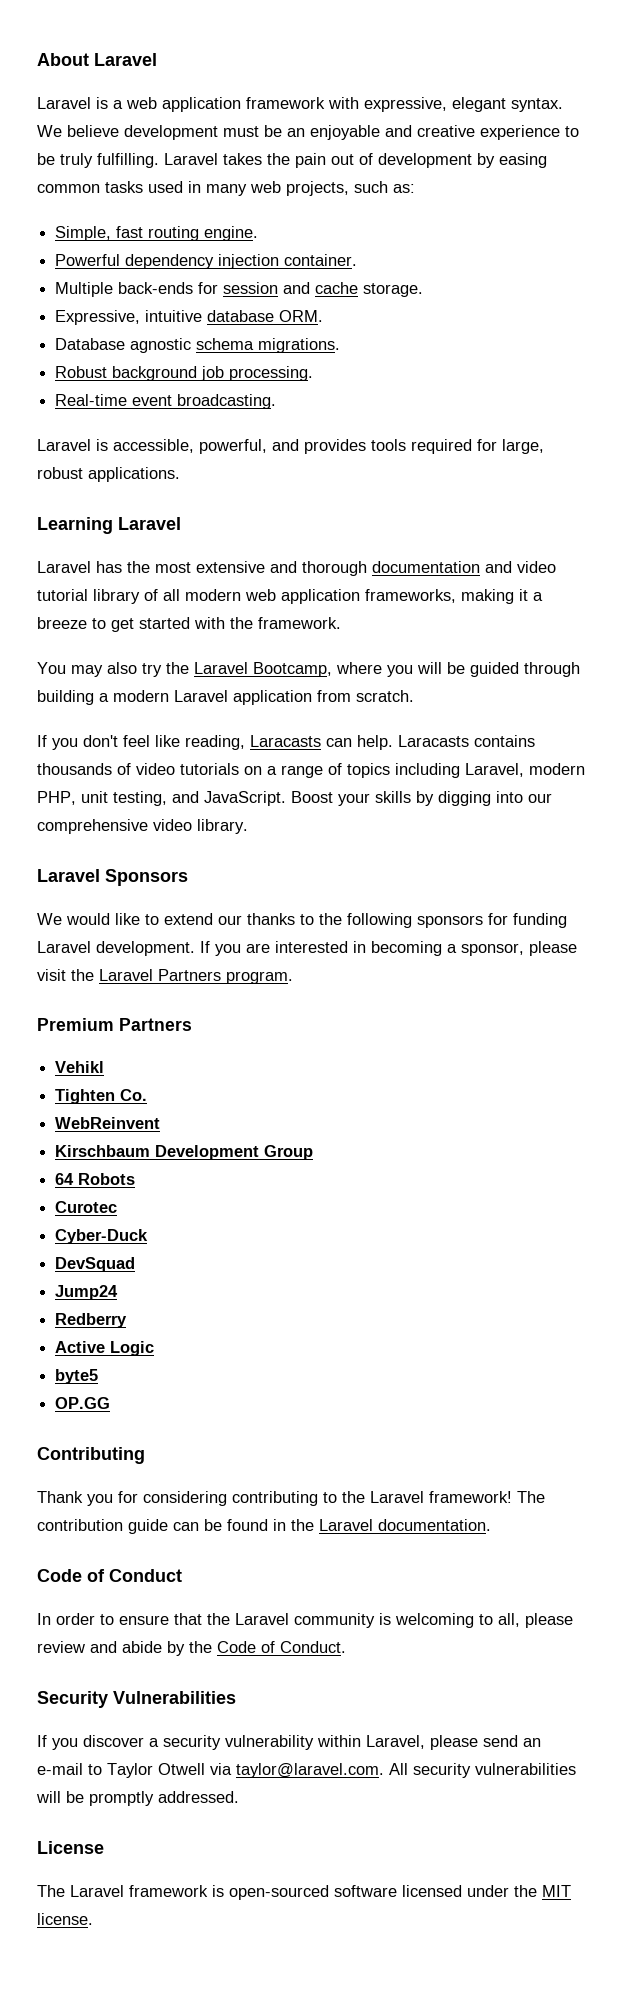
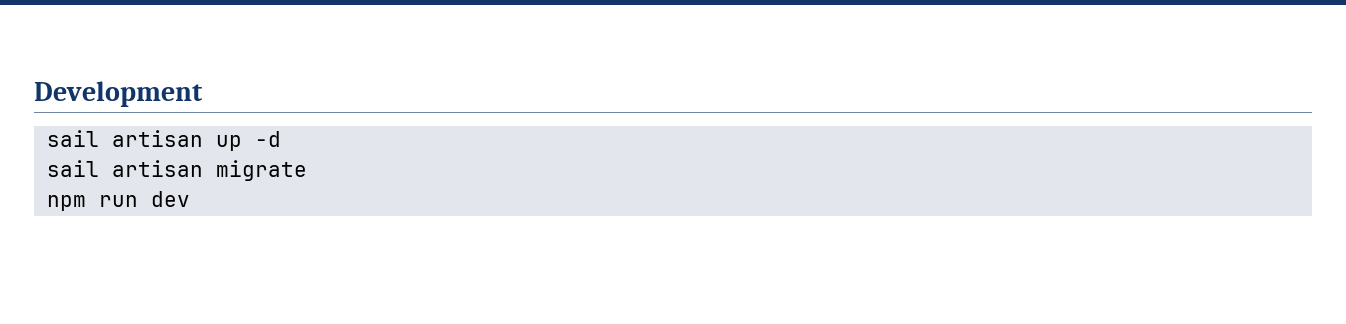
- About Laravel
- Laravel is a web application framework with expressive, elegant syntax. We believe development must be an enjoyable and creative experience to be truly fulfilling. Laravel takes the pain out of development by easing common tasks used in many web projects, such as:
- Simple, fast routing engine.
- Powerful dependency injection container.
- Multiple back-ends for session and cache storage.
- Expressive, intuitive database ORM.
- Database agnostic schema migrations.
- Robust background job processing.
- Real-time event broadcasting.
- Laravel is accessible, powerful, and provides tools required for large, robust applications.
- Learning Laravel
- Laravel has the most extensive and thorough documentation and video tutorial library of all modern web application frameworks, making it a breeze to get started with the framework.
- You may also try the Laravel Bootcamp, where you will be guided through building a modern Laravel application from scratch.
- If you don't feel like reading, Laracasts can help. Laracasts contains thousands of video tutorials on a range of topics including Laravel, modern PHP, unit testing, and JavaScript. Boost your skills by digging into our comprehensive video library.
- Laravel Sponsors
- We would like to extend our thanks to the following sponsors for funding Laravel development. If you are interested in becoming a sponsor, please visit the Laravel Partners program.
- Premium Partners
- Vehikl
- Tighten Co.
- WebReinvent
- Kirschbaum Development Group
- 64 Robots
- Curotec
- Cyber-Duck
- DevSquad
- Jump24
- Redberry
- Active Logic
- byte5
- OP.GG
- Contributing
- Thank you for considering contributing to the Laravel framework! The contribution guide can be found in the Laravel documentation.
- Code of Conduct
- In order to ensure that the Laravel community is welcoming to all, please review and abide by the Code of Conduct.
- Security Vulnerabilities
- If you discover a security vulnerability within Laravel, please send an e-mail to Taylor Otwell via taylor@laravel.com. All security vulnerabilities will be promptly addressed.
- License
- The Laravel framework is open-sourced software licensed under the MIT license.
+ Development
+ sail artisan up -d
+ sail artisan migrate
+ npm run dev

